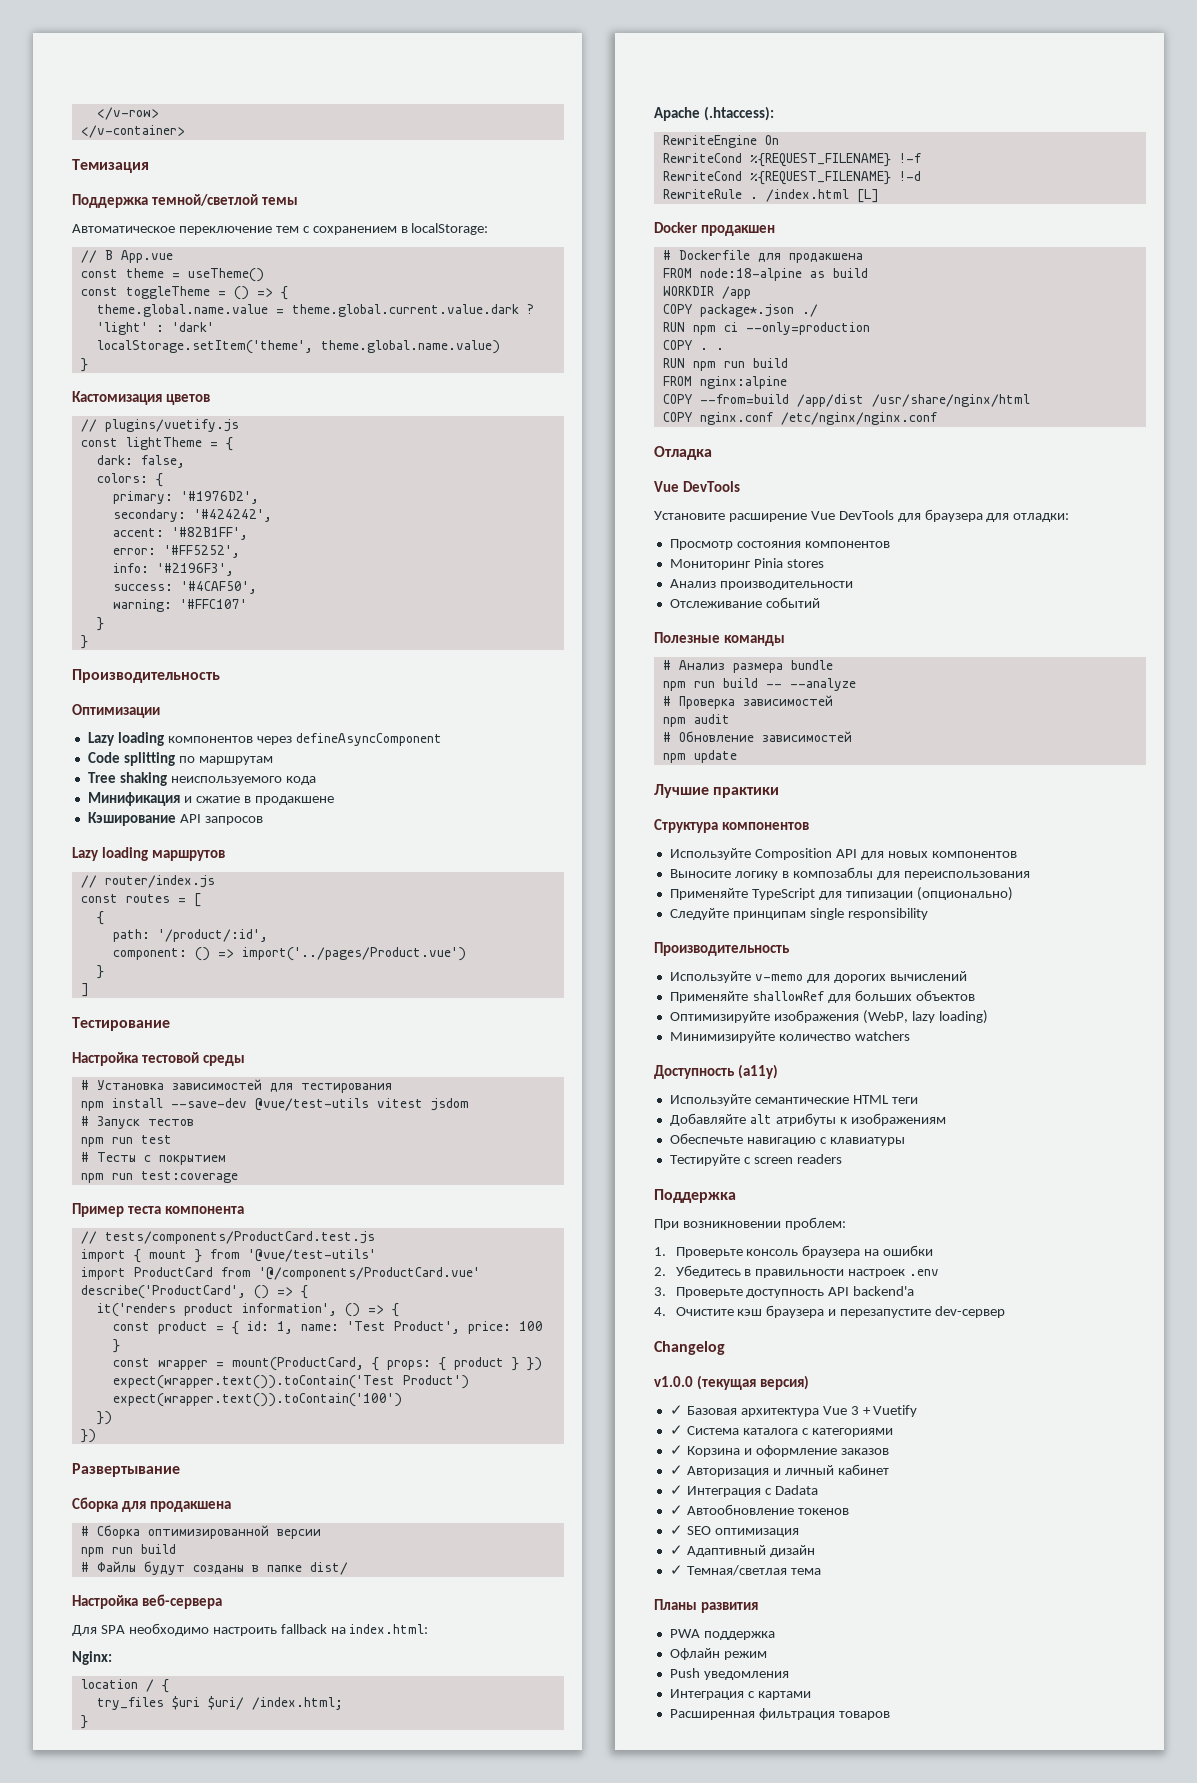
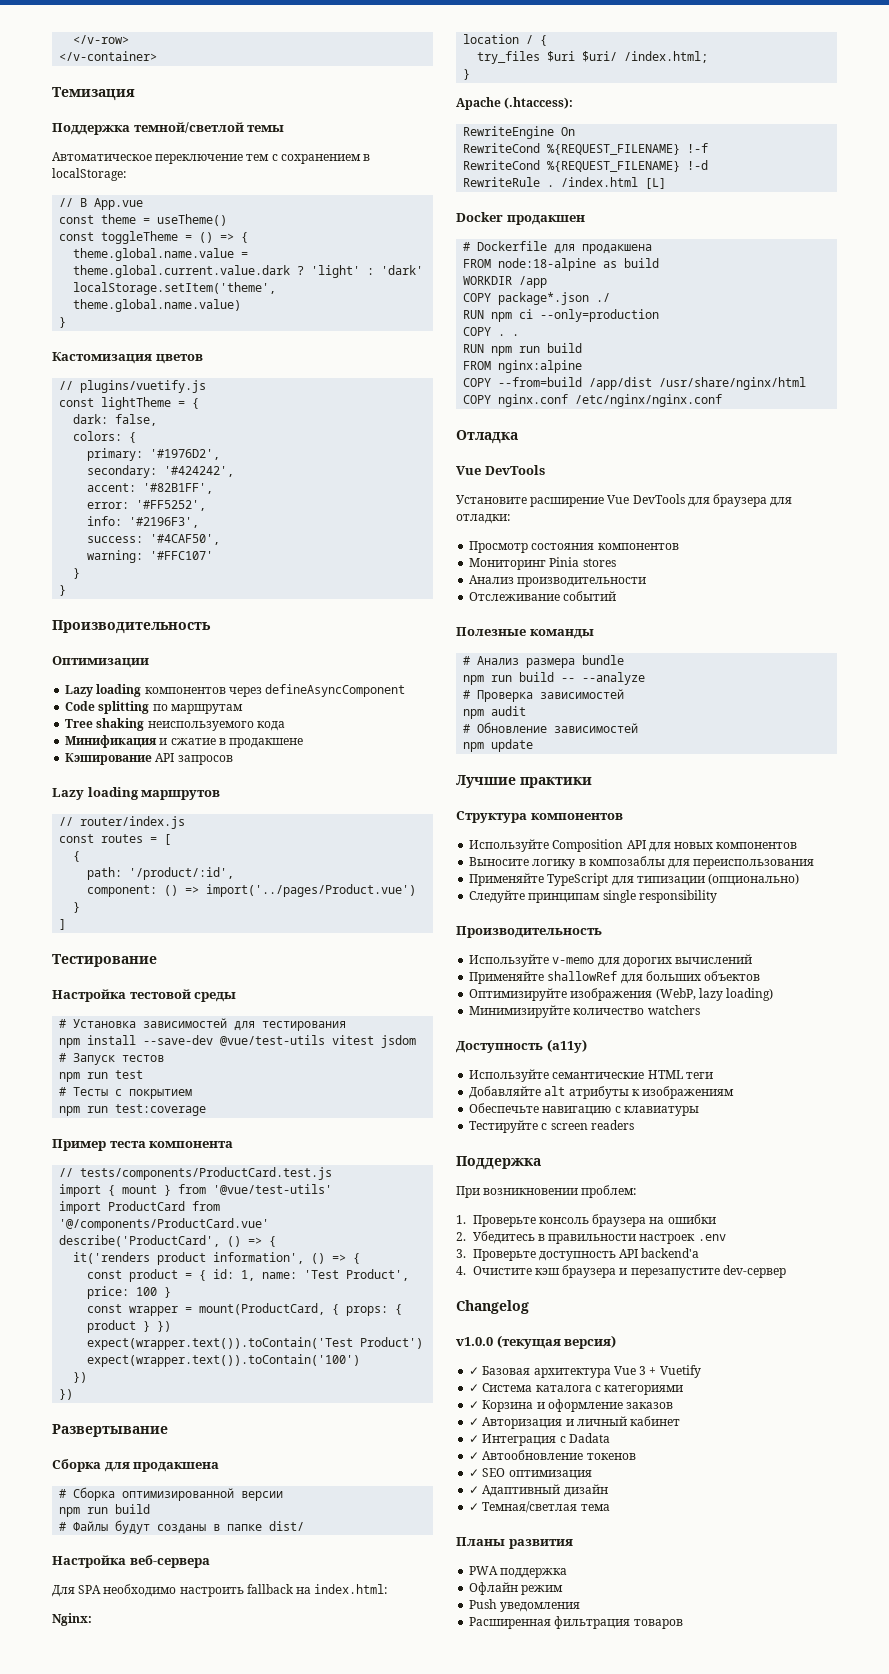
- Интеграция с картами

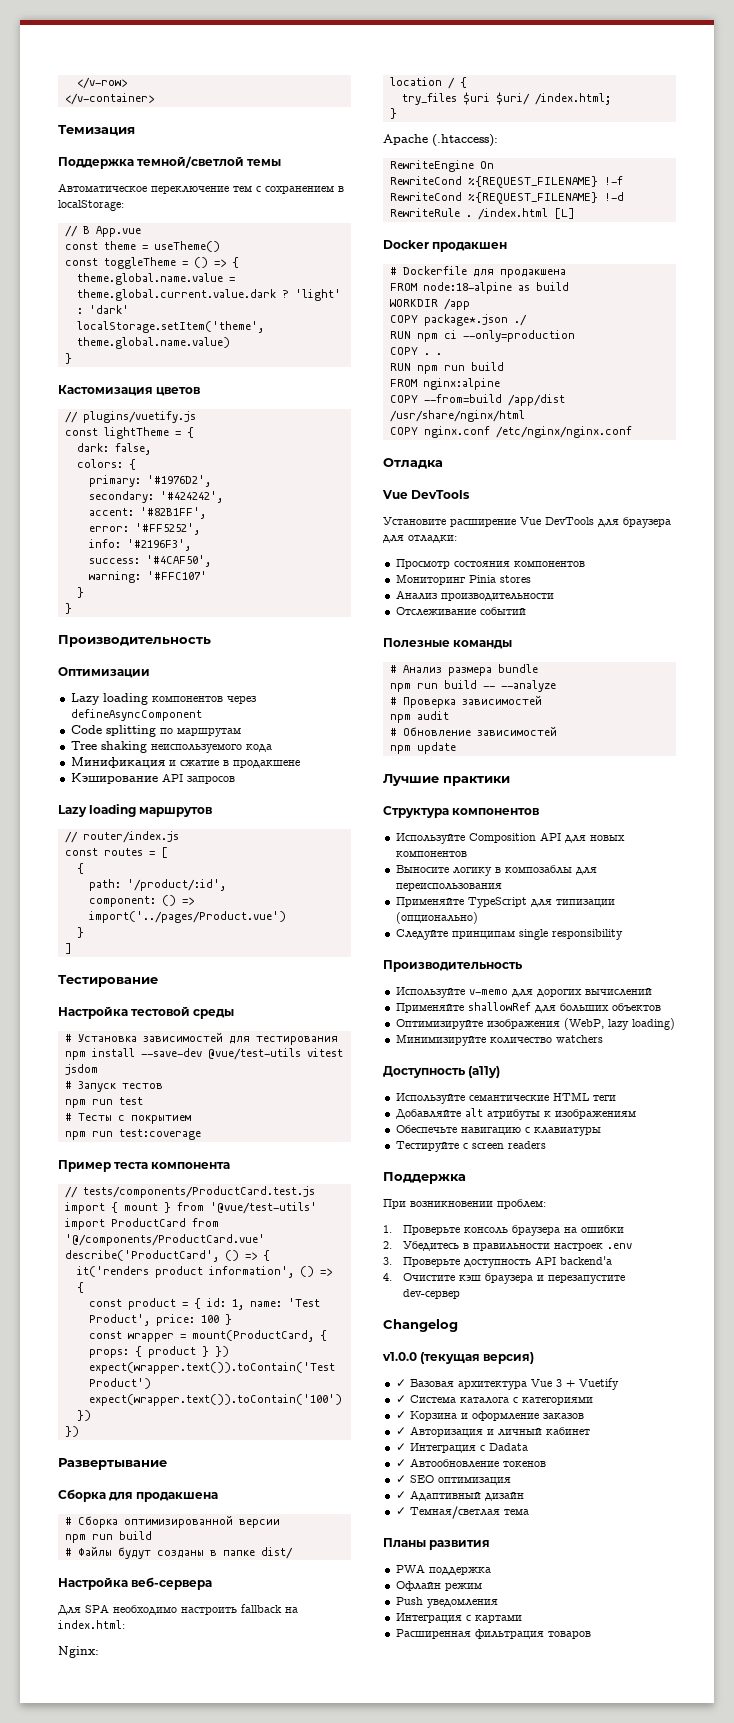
+ Интеграция с картами

